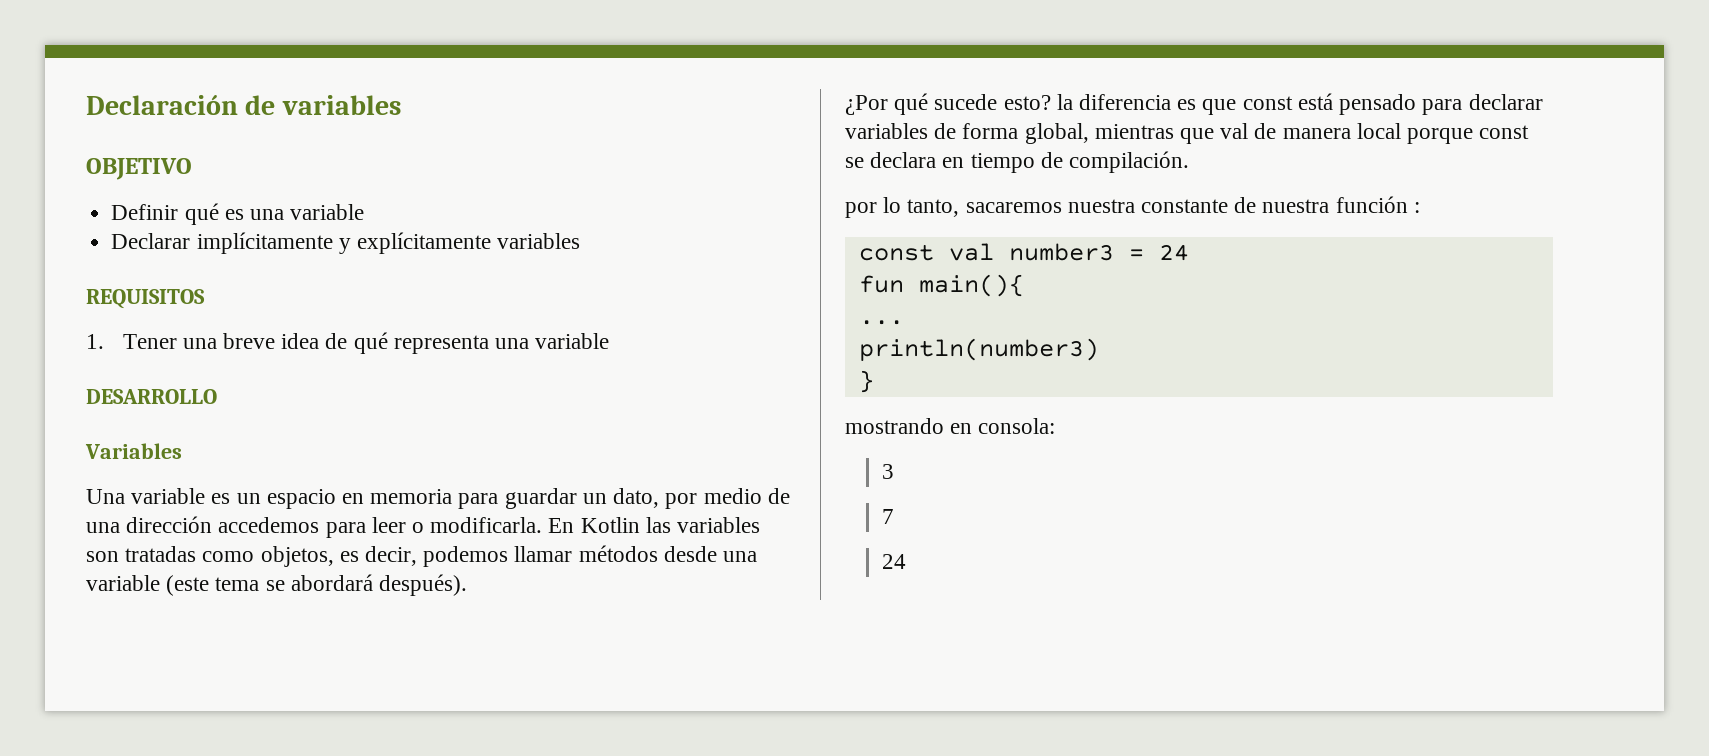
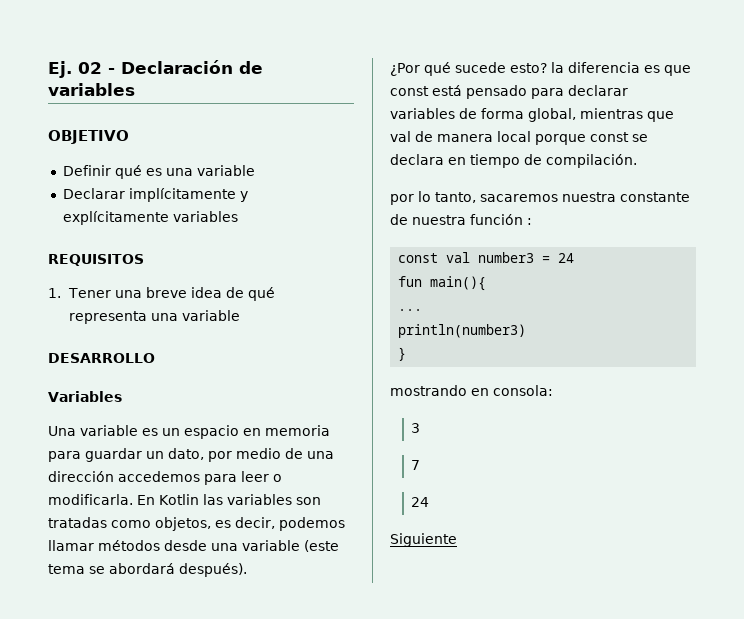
- Declaración de variables
+ Ej. 02 - Declaración de variables
+ Siguiente

